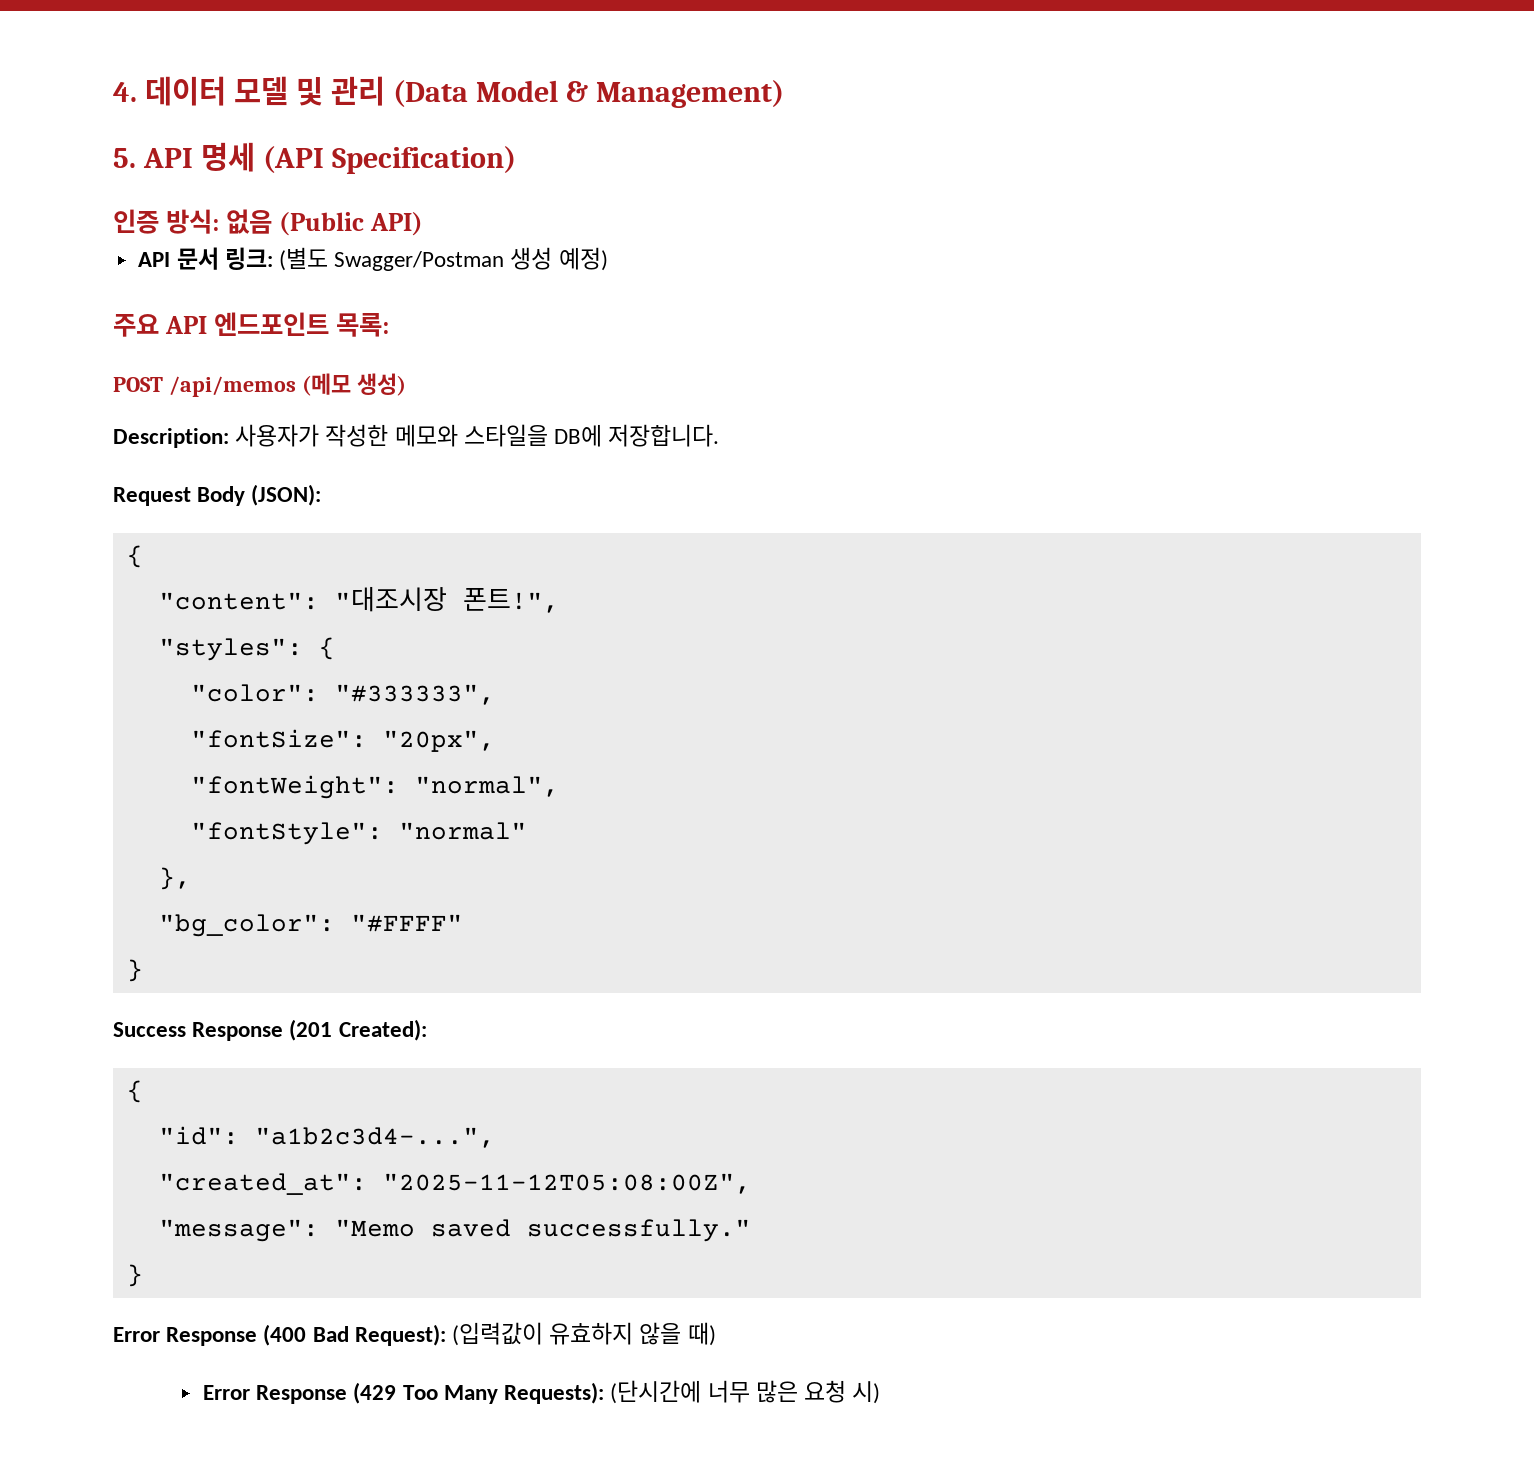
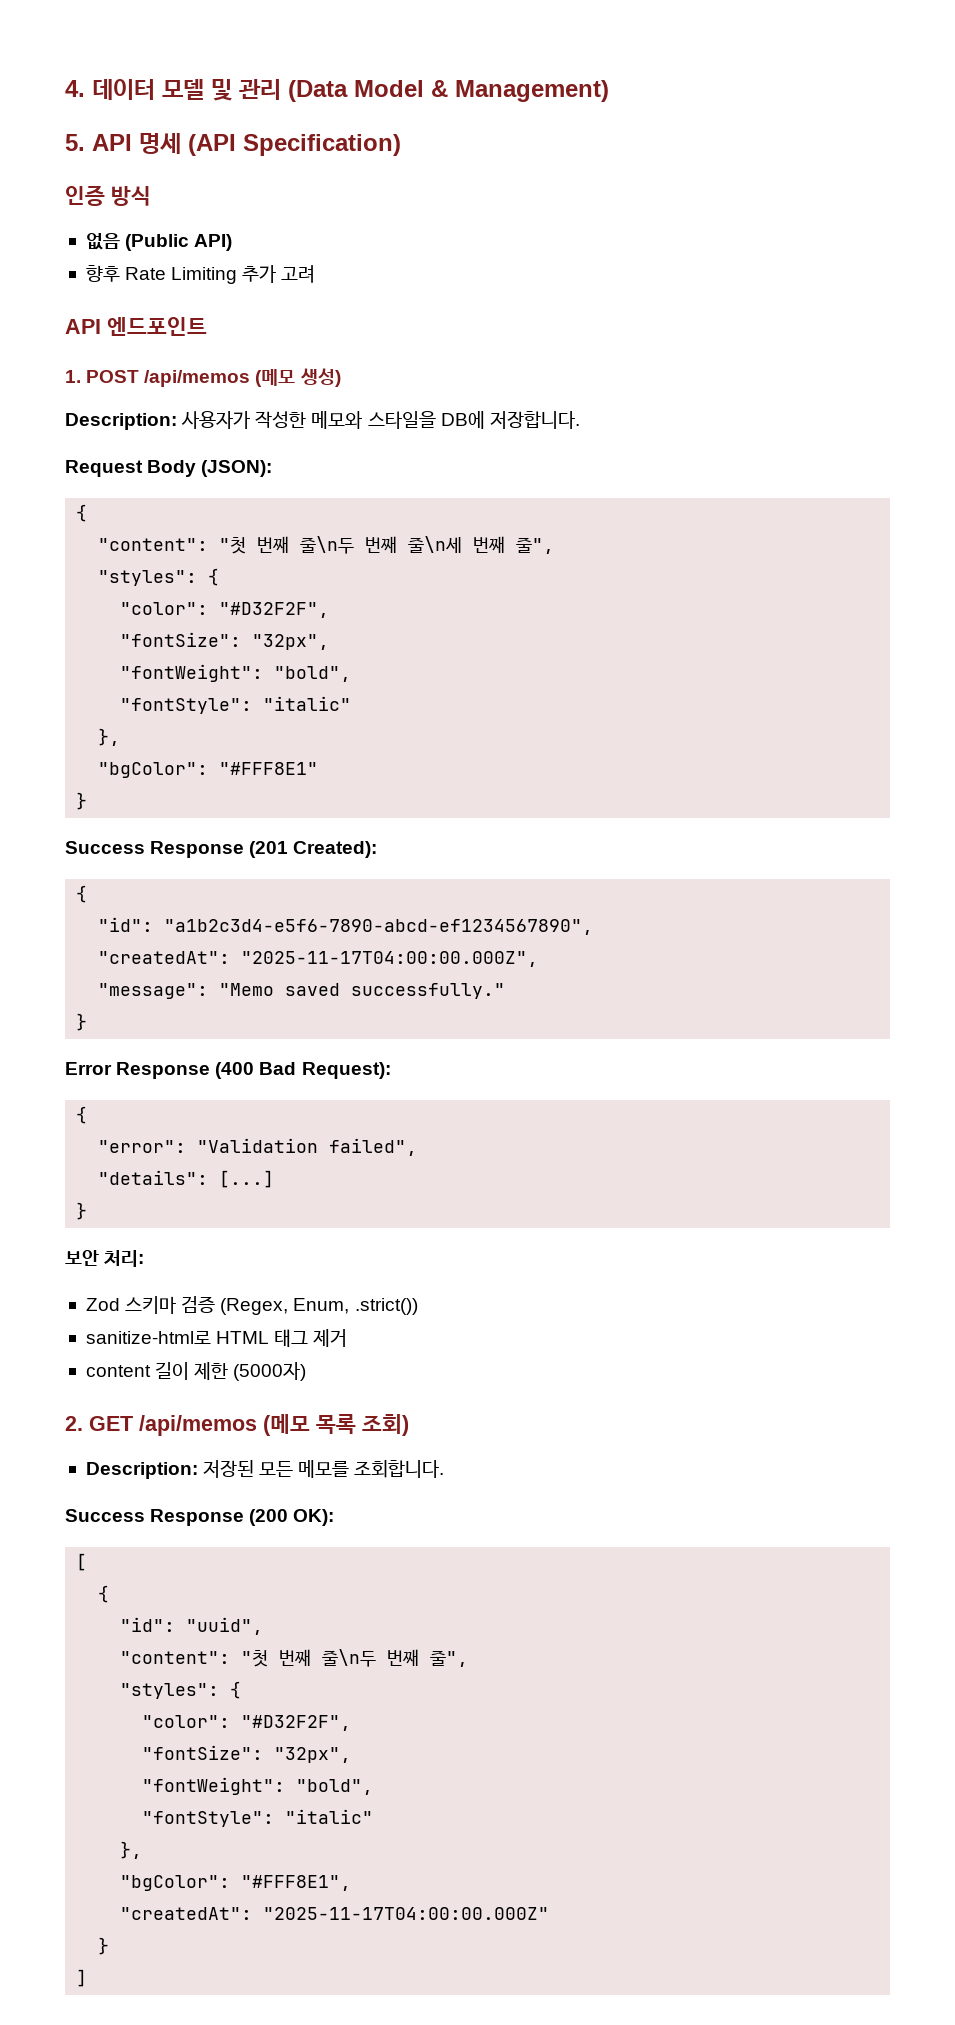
- 인증 방식: 없음 (Public API)
+ 인증 방식
+ 없음 (Public API)
- API 문서 링크: (별도 Swagger/Postman 생성 예정)
- 주요 API 엔드포인트 목록:
- POST /api/memos (메모 생성)
+ 향후 Rate Limiting 추가 고려
+ API 엔드포인트
+ 1. POST /api/memos (메모 생성)
- "content": "대조시장 폰트!",
+ "content": "첫 번째 줄\n두 번째 줄\n세 번째 줄",
  "styles": {
- "color": "#333333",
- "fontSize": "20px",
- "fontWeight": "normal",
- "fontStyle": "normal"
+ "color": "#D32F2F",
+ "fontSize": "32px",
+ "fontWeight": "bold",
+ "fontStyle": "italic"
  },
- "bg_color": "#FFFF"
+ "bgColor": "#FFF8E1"
- "id": "a1b2c3d4-...",
- "created_at": "2025-11-12T05:08:00Z",
+ "id": "a1b2c3d4-e5f6-7890-abcd-ef1234567890",
+ "createdAt": "2025-11-17T04:00:00.000Z",
- Error Response (400 Bad Request): (입력값이 유효하지 않을 때)
- Error Response (429 Too Many Requests): (단시간에 너무 많은 요청 시)
+ Error Response (400 Bad Request):
+ {
+ "error": "Validation failed",
+ "details": [...]
+ }
+ 보안 처리:
+ Zod 스키마 검증 (Regex, Enum, .strict())
+ sanitize-html로 HTML 태그 제거
+ content 길이 제한 (5000자)
+ 2. GET /api/memos (메모 목록 조회)
+ Description: 저장된 모든 메모를 조회합니다.
+ Success Response (200 OK):
+ [
+ {
+ "id": "uuid",
+ "content": "첫 번째 줄\n두 번째 줄",
+ "styles": {
+ "color": "#D32F2F",
+ "fontSize": "32px",
+ "fontWeight": "bold",
+ "fontStyle": "italic"
+ },
+ "bgColor": "#FFF8E1",
+ "createdAt": "2025-11-17T04:00:00.000Z"
+ }
+ ]

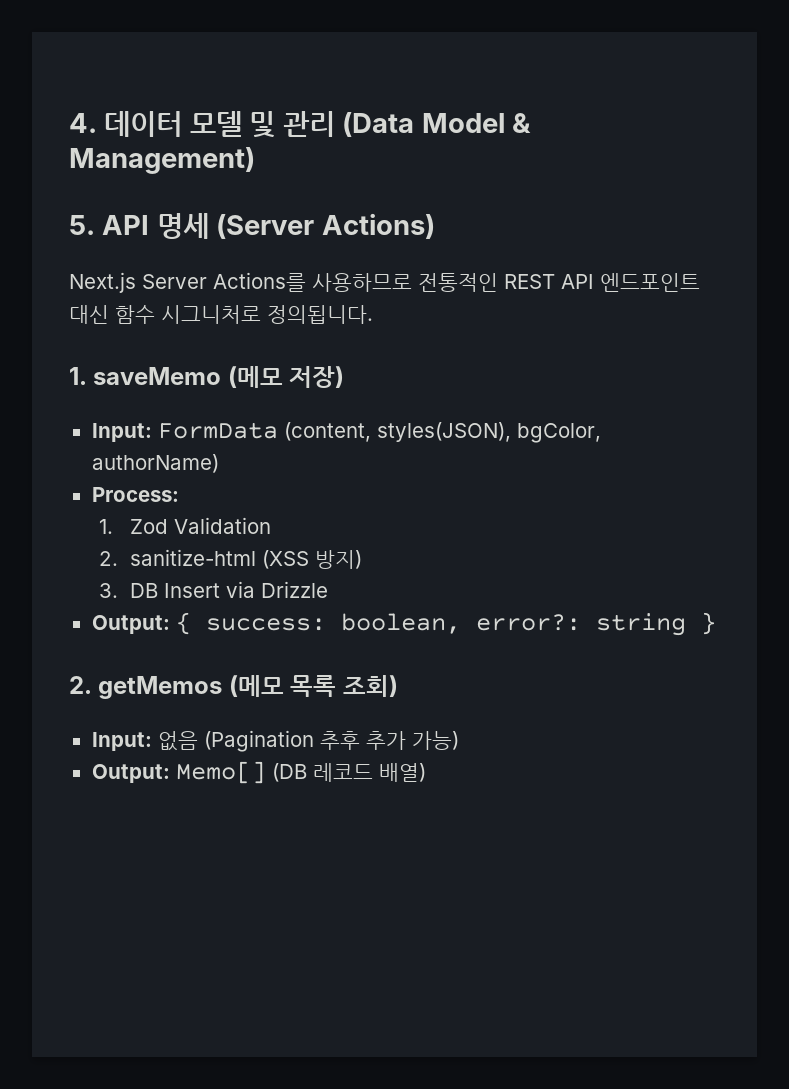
- 5. API 명세 (API Specification)
- 인증 방식
- 없음 (Public API)
- 향후 Rate Limiting 추가 고려
- API 엔드포인트
- 1. POST /api/memos (메모 생성)
- Description: 사용자가 작성한 메모와 스타일을 DB에 저장합니다.
- Request Body (JSON):
- {
- "content": "첫 번째 줄\n두 번째 줄\n세 번째 줄",
- "styles": {
- "color": "#D32F2F",
- "fontSize": "32px",
- "fontWeight": "bold",
- "fontStyle": "italic"
- },
- "bgColor": "#FFF8E1"
- }
- Success Response (201 Created):
- {
- "id": "a1b2c3d4-e5f6-7890-abcd-ef1234567890",
- "createdAt": "2025-11-17T04:00:00.000Z",
- "message": "Memo saved successfully."
- }
- Error Response (400 Bad Request):
- {
- "error": "Validation failed",
- "details": [...]
- }
- 보안 처리:
- Zod 스키마 검증 (Regex, Enum, .strict())
- sanitize-html로 HTML 태그 제거
- content 길이 제한 (5000자)
- 2. GET /api/memos (메모 목록 조회)
+ 5. API 명세 (Server Actions)
+ Next.js Server Actions를 사용하므로 전통적인 REST API 엔드포인트 대신 함수 시그니처로 정의됩니다.
+ 1. saveMemo (메모 저장)
+ Input: FormData (content, styles(JSON), bgColor, authorName)
+ Process:
+ 1. Zod Validation
+ 2. sanitize-html (XSS 방지)
+ 3. DB Insert via Drizzle
+ Output: { success: boolean, error?: string }
+ 2. getMemos (메모 목록 조회)
- Description: 저장된 모든 메모를 조회합니다.
- Success Response (200 OK):
- [
- {
- "id": "uuid",
- "content": "첫 번째 줄\n두 번째 줄",
- "styles": {
- "color": "#D32F2F",
- "fontSize": "32px",
- "fontWeight": "bold",
- "fontStyle": "italic"
- },
- "bgColor": "#FFF8E1",
- "createdAt": "2025-11-17T04:00:00.000Z"
- }
- ]
+ Input: 없음 (Pagination 추후 추가 가능)
+ Output: Memo[] (DB 레코드 배열)

